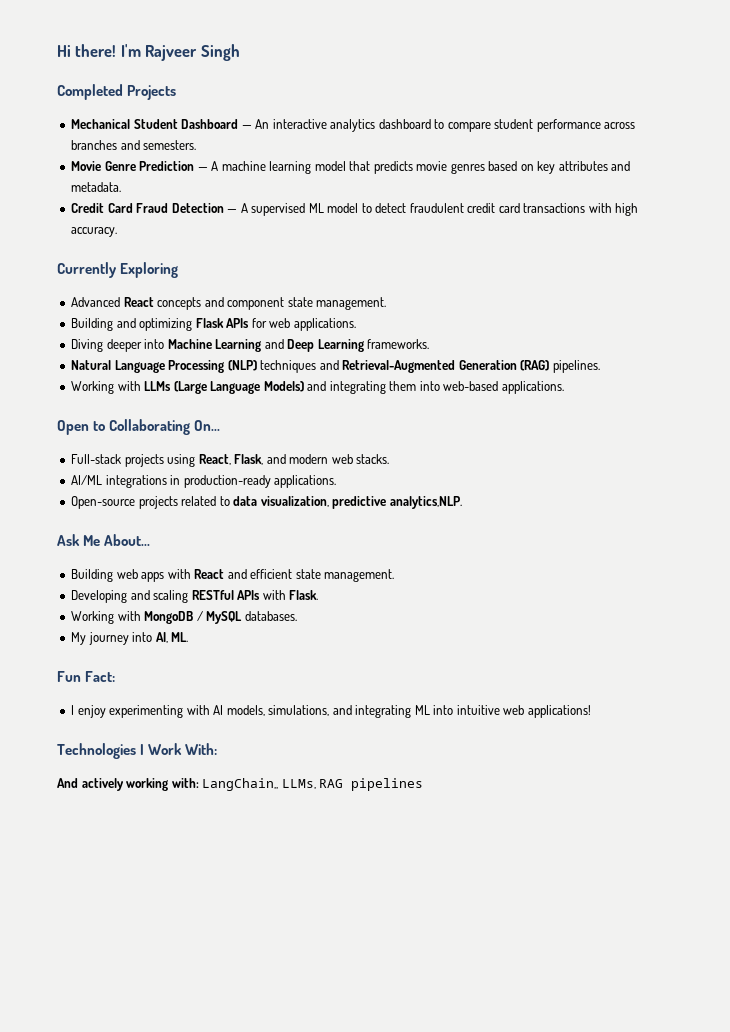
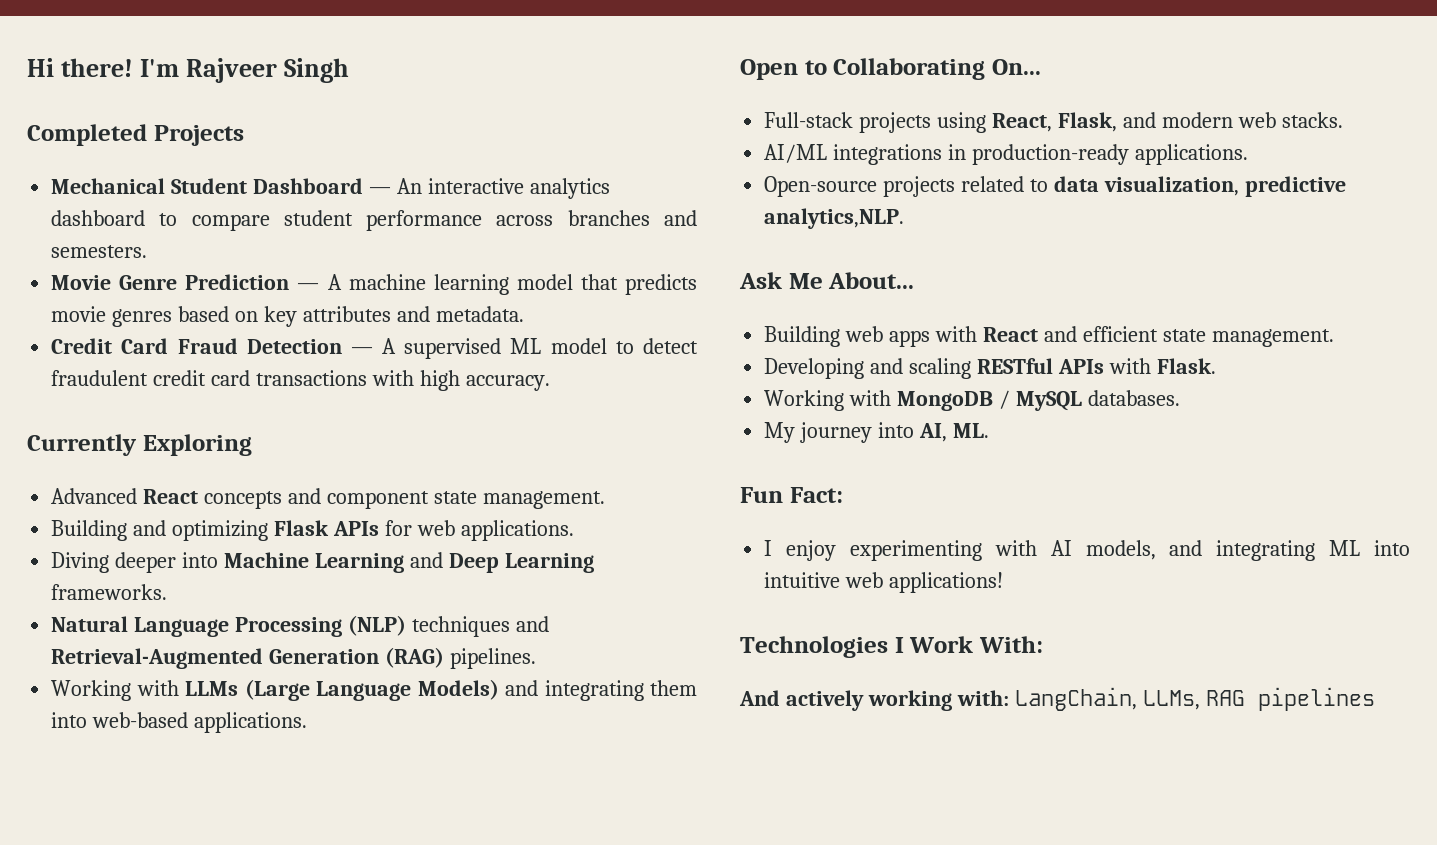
- I enjoy experimenting with AI models, simulations, and integrating ML into intuitive web applications!
+ I enjoy experimenting with AI models, and integrating ML into intuitive web applications!
- And actively working with: LangChain,, LLMs, RAG pipelines
+ And actively working with: LangChain, LLMs, RAG pipelines

